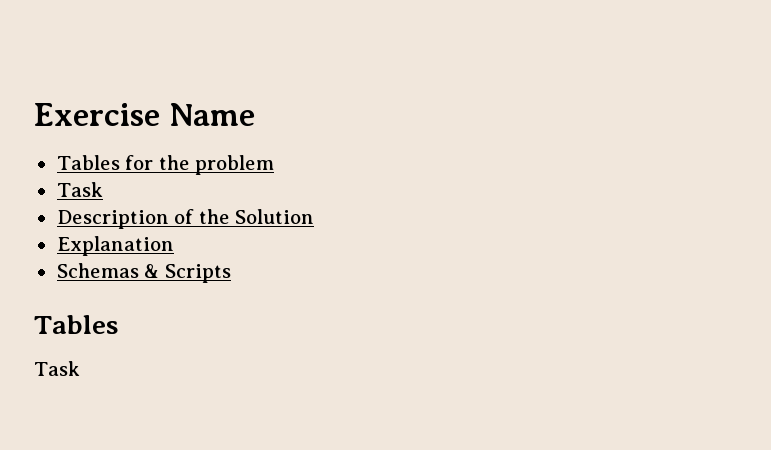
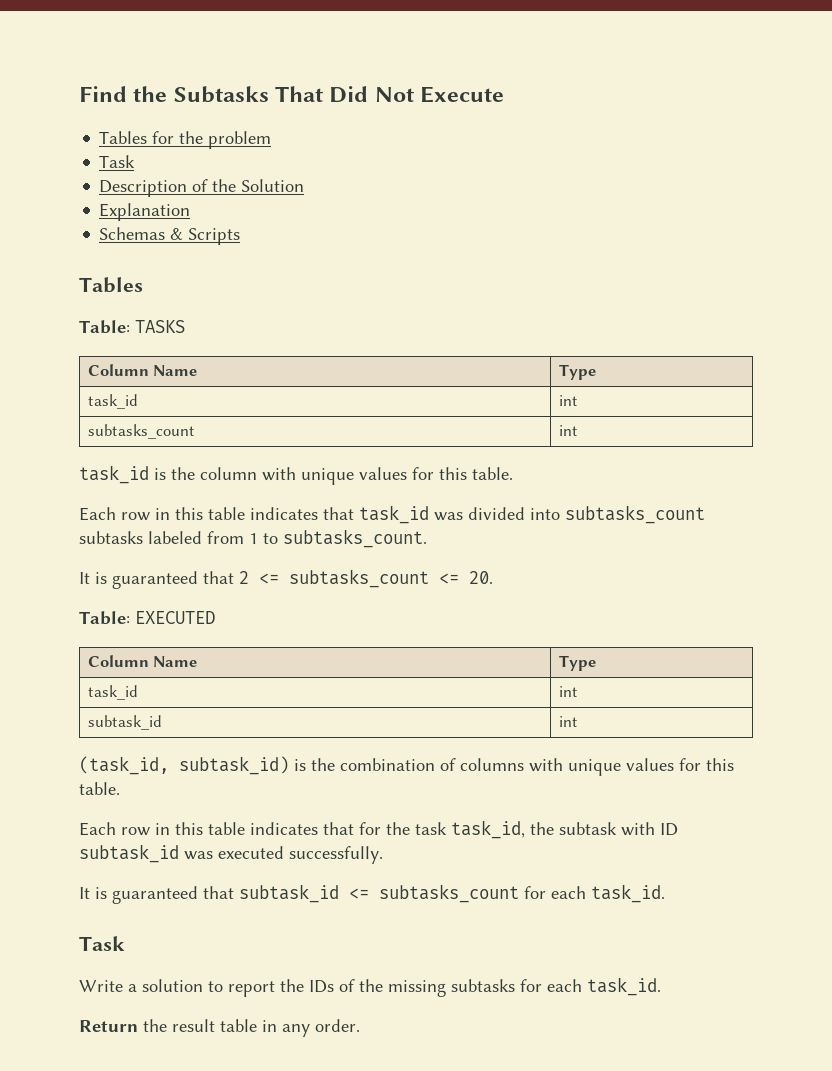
- Exercise Name
+ Find the Subtasks That Did Not Execute
  Schemas & Scripts
  Tables
+ Table: TASKS
+ Column Name | Type
+ task_id | int
+ subtasks_count | int
+ task_id is the column with unique values for this table.
+ Each row in this table indicates that task_id was divided into subtasks_count subtasks labeled from 1 to subtasks_count.
+ It is guaranteed that 2 <= subtasks_count <= 20.
+ Table: EXECUTED
+ Column Name | Type
+ task_id | int
+ subtask_id | int
+ (task_id, subtask_id) is the combination of columns with unique values for this table.
+ Each row in this table indicates that for the task task_id, the subtask with ID subtask_id was executed successfully.
+ It is guaranteed that subtask_id <= subtasks_count for each task_id.
  Task
+ Write a solution to report the IDs of the missing subtasks for each task_id.
+ Return the result table in any order.

